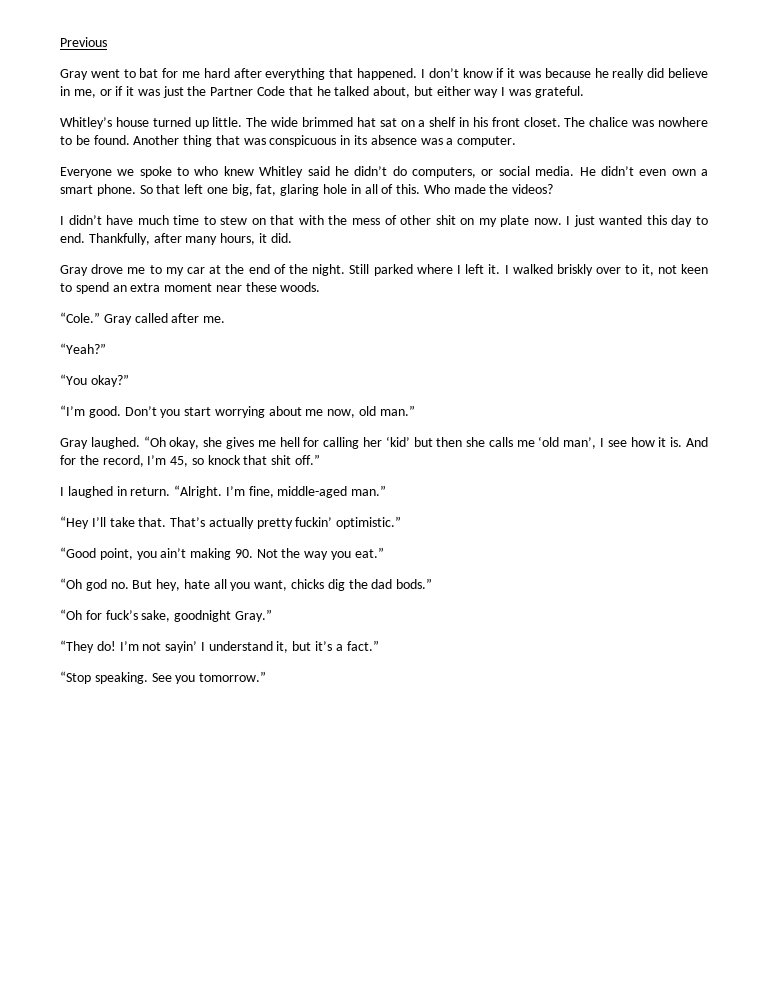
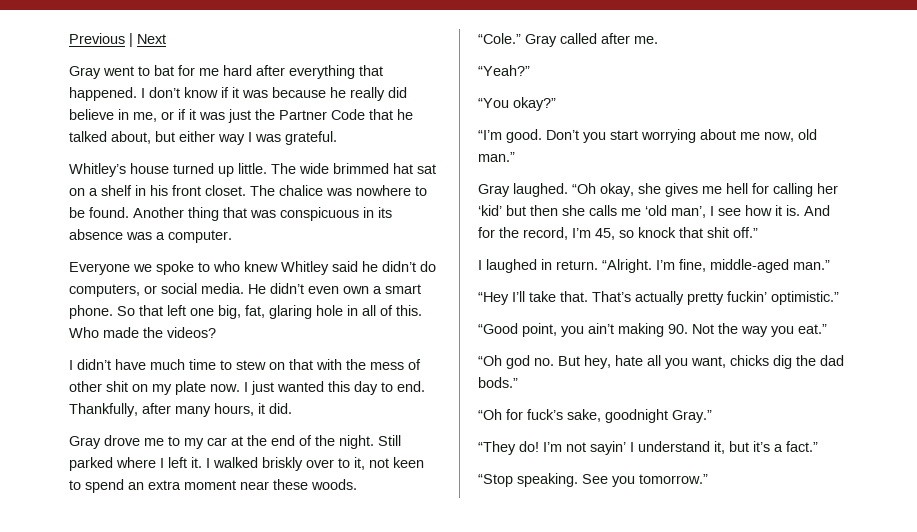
- Previous
+ Previous | Next

